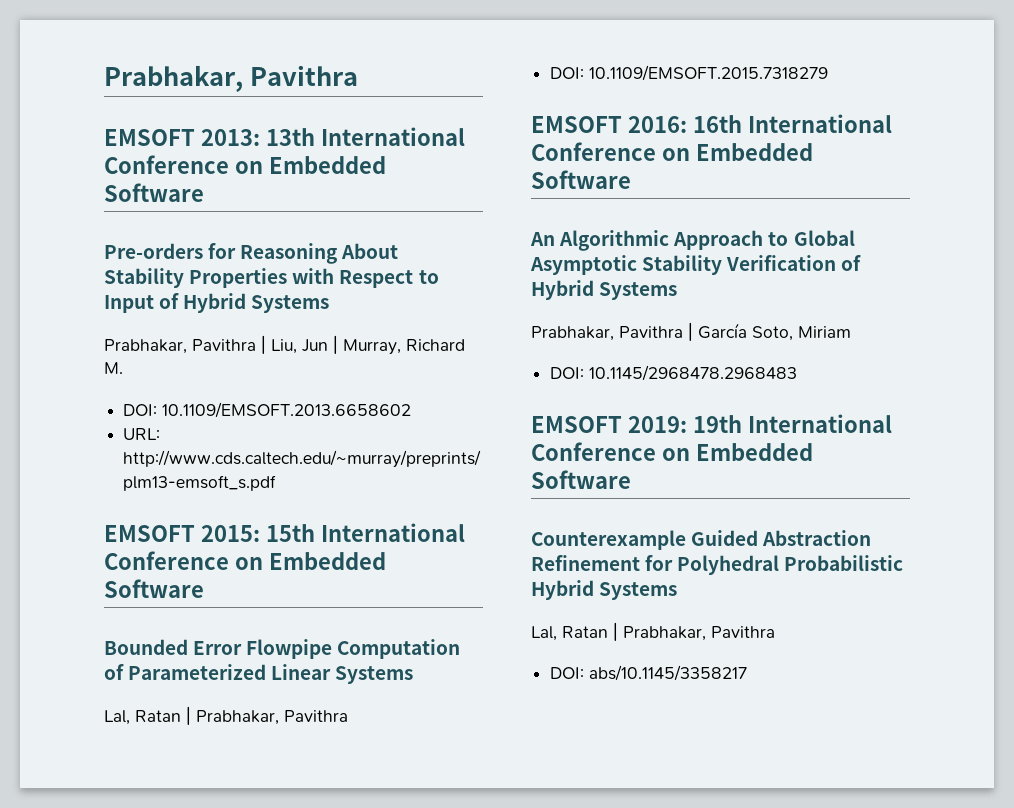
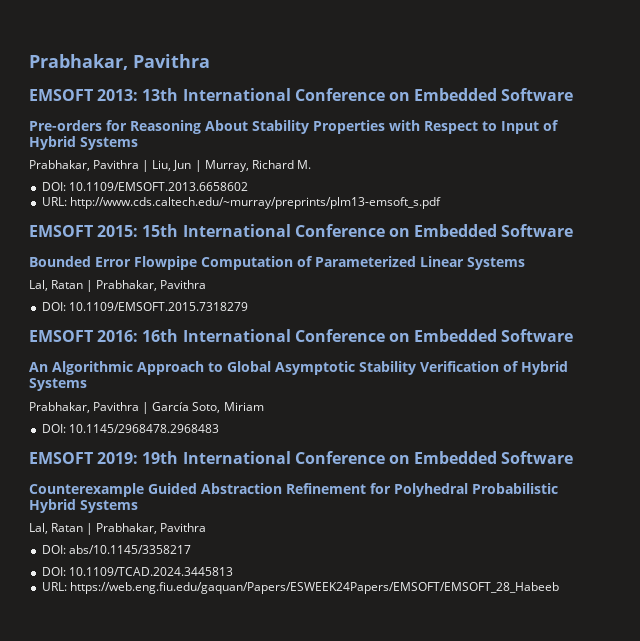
+ DOI: 10.1109/TCAD.2024.3445813
+ URL: https://web.eng.fiu.edu/gaquan/Papers/ESWEEK24Papers/EMSOFT/EMSOFT_28_Habeeb

